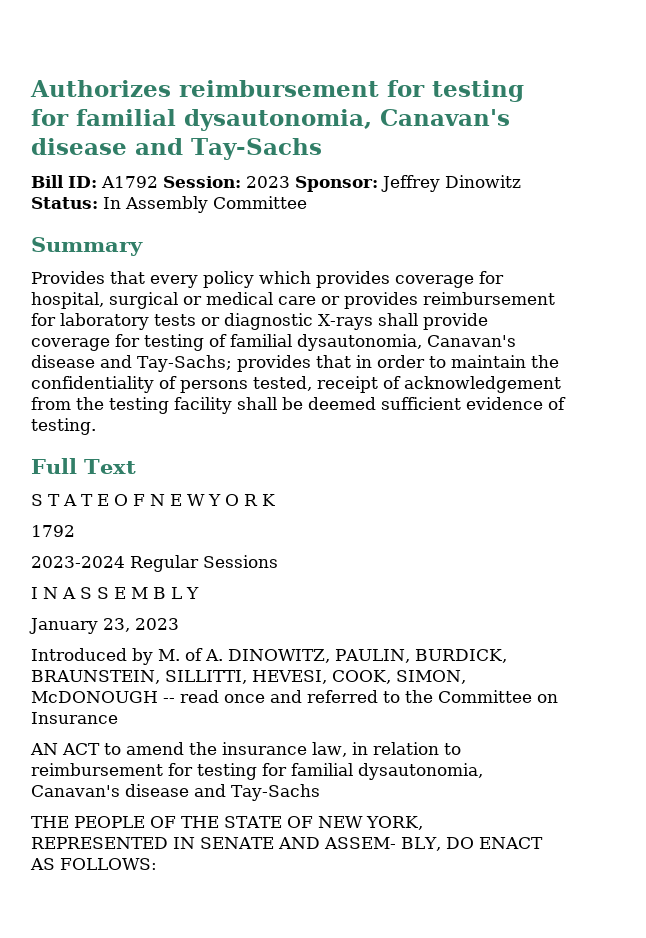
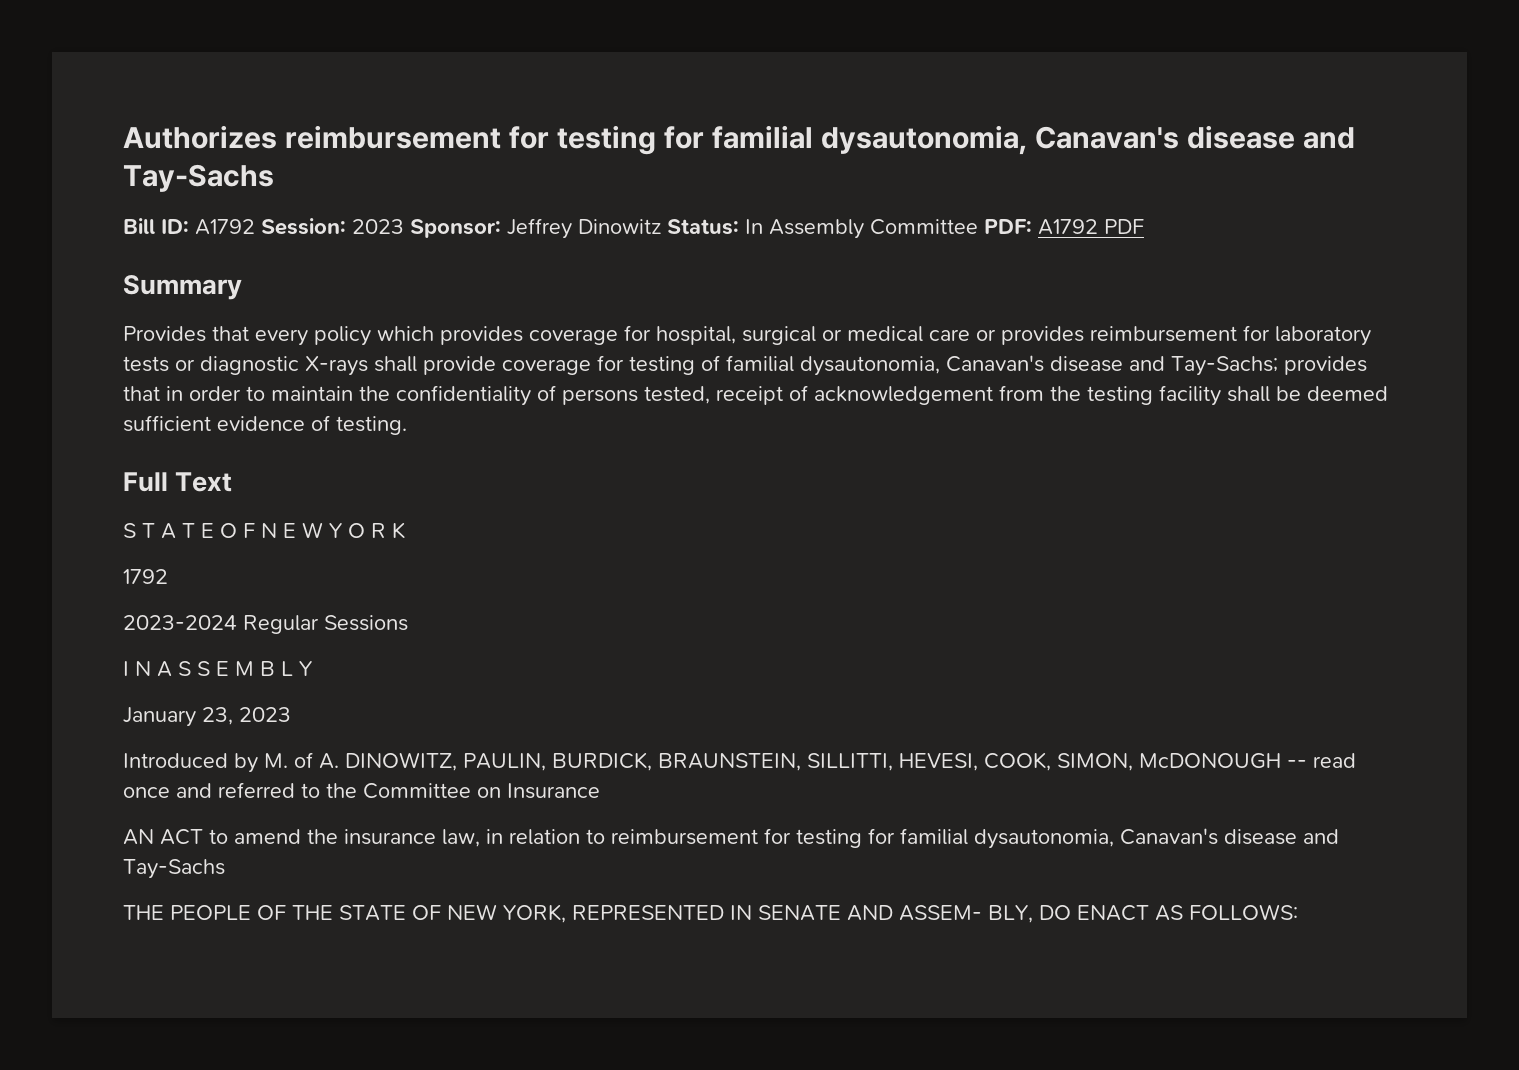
- Bill ID: A1792 Session: 2023 Sponsor: Jeffrey Dinowitz Status: In Assembly Committee
+ Bill ID: A1792 Session: 2023 Sponsor: Jeffrey Dinowitz Status: In Assembly Committee PDF: A1792 PDF

